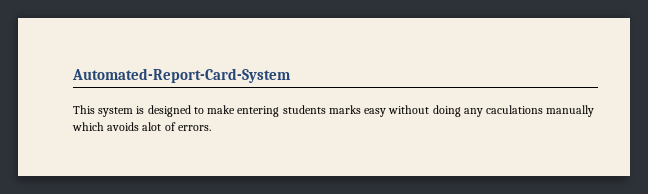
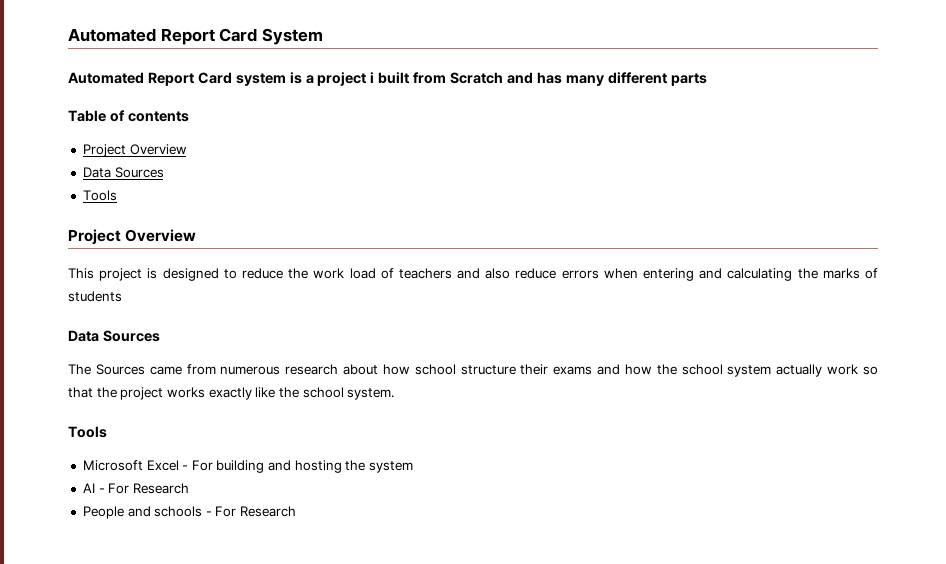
- Automated-Report-Card-System
+ Automated Report Card System
+ Automated Report Card system is a project i built from Scratch and has many different parts
+ Table of contents
+ Project Overview
+ Data Sources
+ Tools
+ Project Overview
- This system is designed to make entering students marks easy without doing any caculations manually which avoids alot of errors.
+ This project is designed to reduce the work load of teachers and also reduce errors when entering and calculating the marks of students
+ Data Sources
+ The Sources came from numerous research about how school structure their exams and how the school system actually work so that the project works exactly like the school system.
+ Tools
+ Microsoft Excel - For building and hosting the system
+ AI - For Research
+ People and schools - For Research

